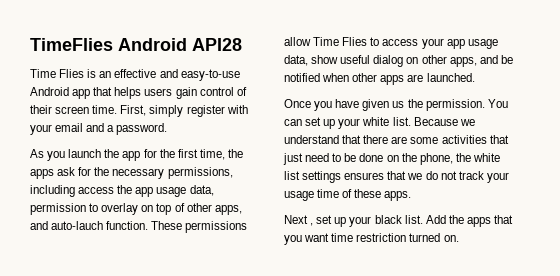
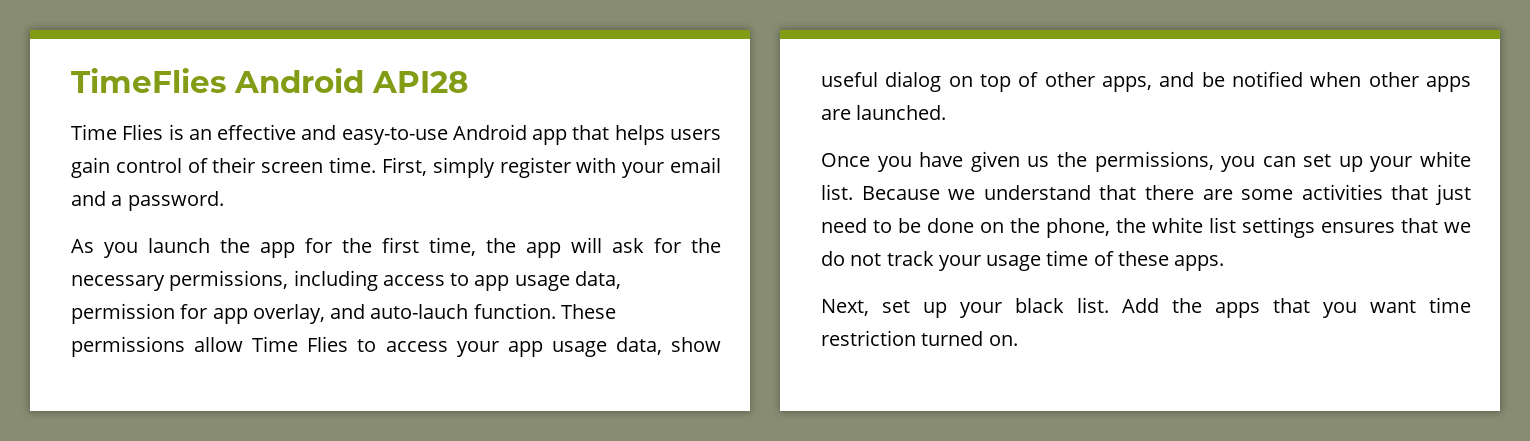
- As you launch the app for the first time, the apps ask for the necessary permissions, including access the app usage data, permission to overlay on top of other apps, and auto-lauch function.
+ As you launch the app for the first time, the app will ask for the necessary permissions, including access to app usage data, permission for app overlay, and auto-lauch function.
- These permissions allow Time Flies to access your app usage data, show useful dialog on other apps, and be notified when other apps are launched.
+ These permissions allow Time Flies to access your app usage data, show useful dialog on top of other apps, and be notified when other apps are launched.
- Once you have given us the permission. You can set up your white list.
+ Once you have given us the permissions, you can set up your white list.
- Next , set up your black list.
+ Next, set up your black list.

